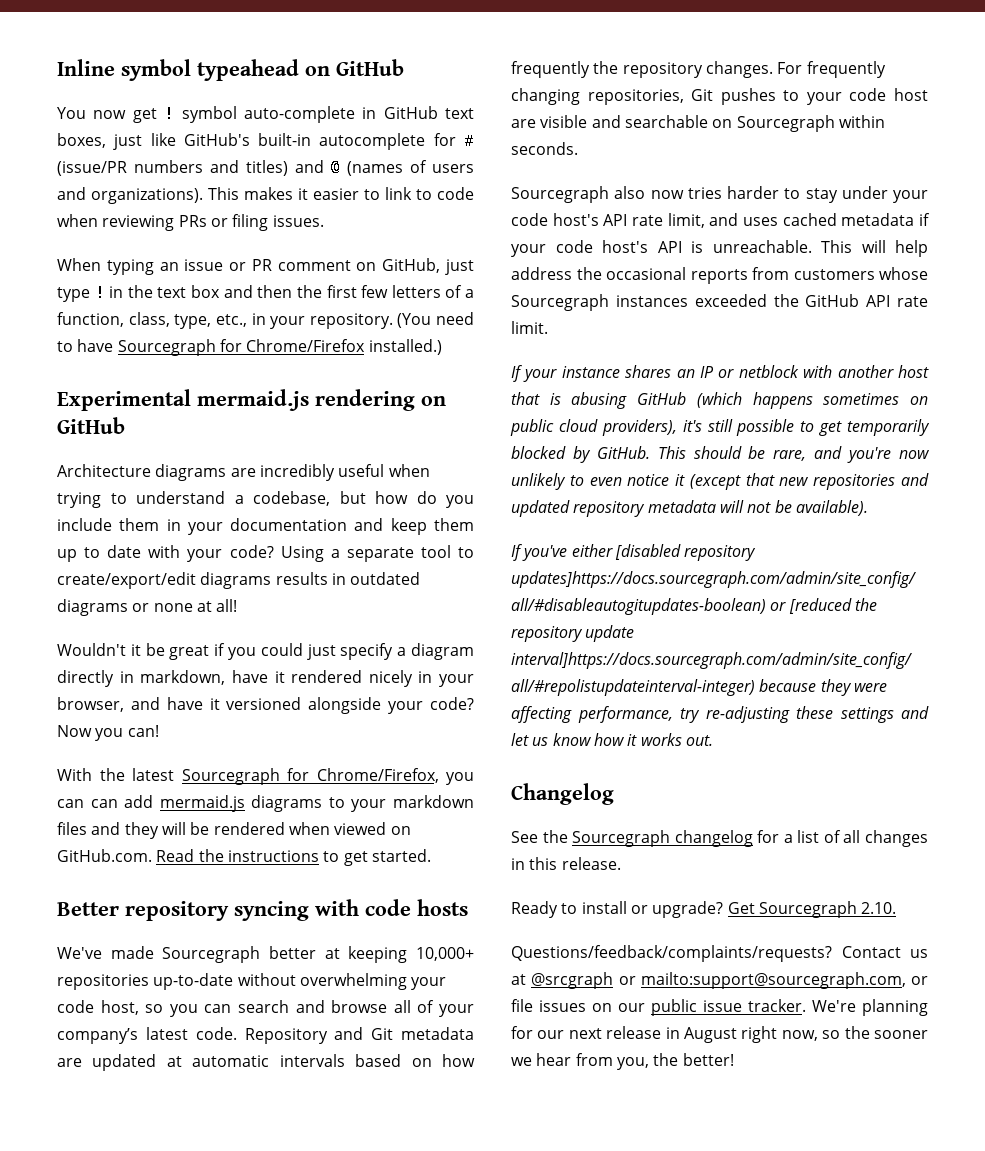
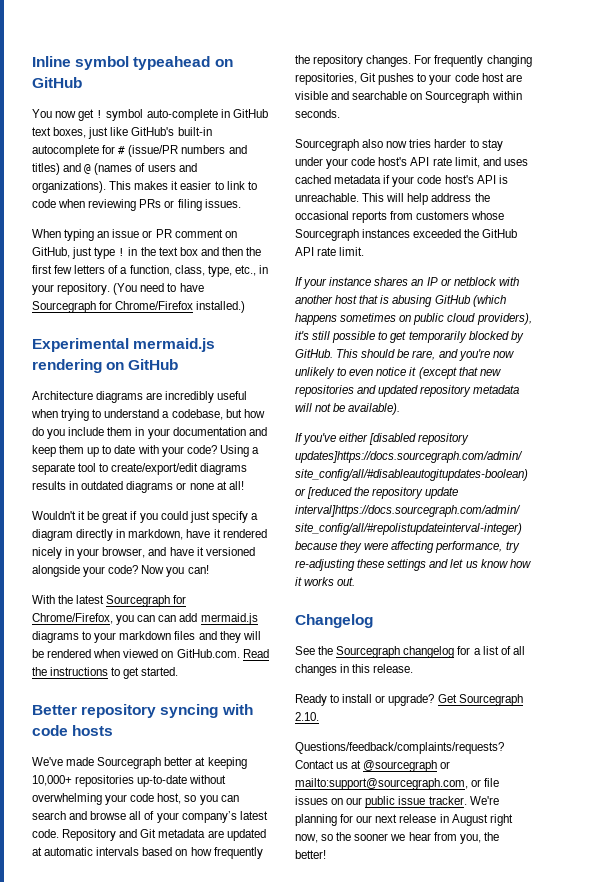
- Contact us at @srcgraph or mailto:support@sourcegraph.com, or file issues on our public issue tracker.
+ Contact us at @sourcegraph or mailto:support@sourcegraph.com, or file issues on our public issue tracker.

